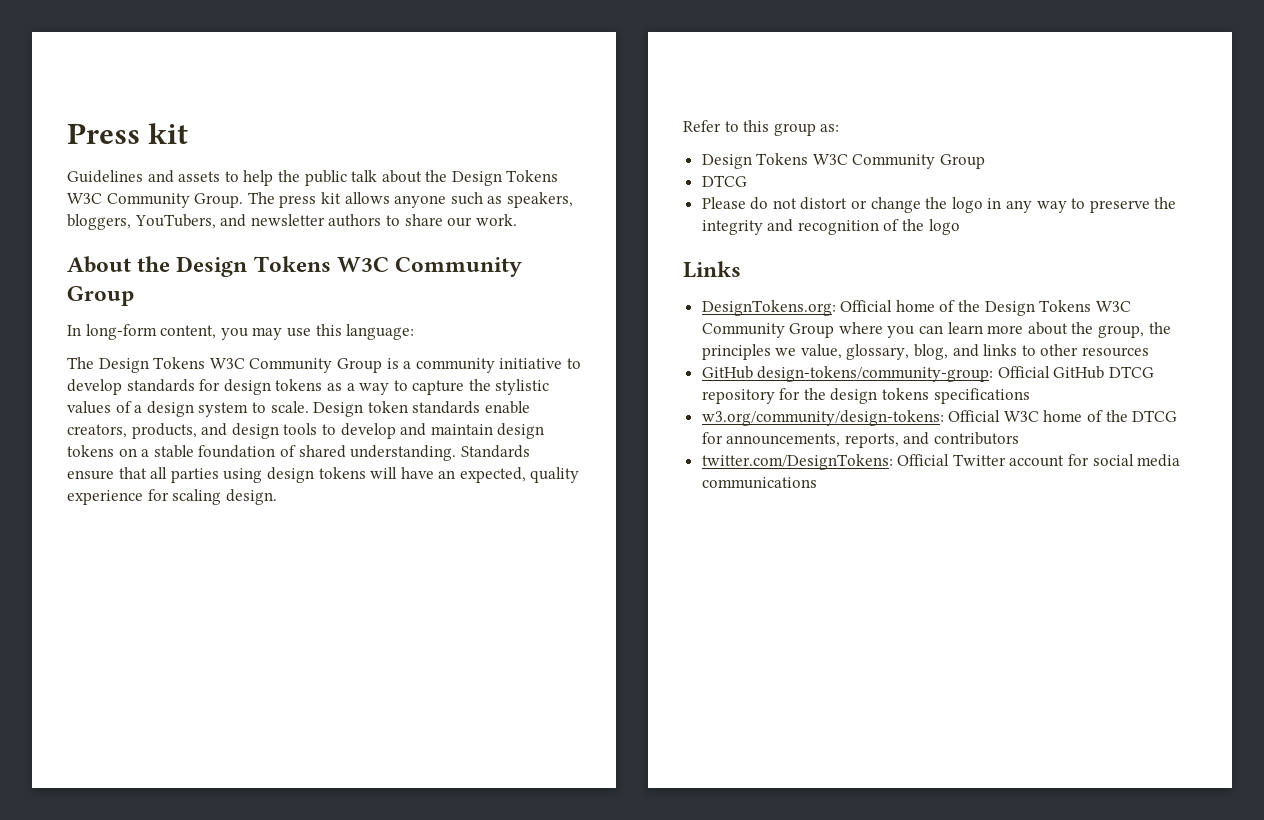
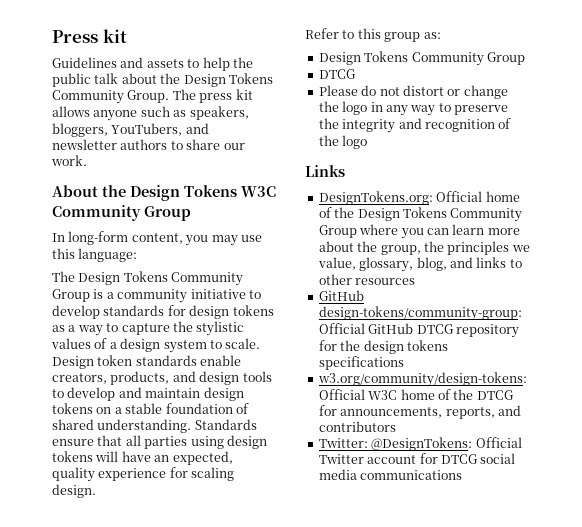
- Guidelines and assets to help the public talk about the Design Tokens W3C Community Group.
+ Guidelines and assets to help the public talk about the Design Tokens Community Group.
- The Design Tokens W3C Community Group is a community initiative to develop standards for design tokens as a way to capture the stylistic values of a design system to scale.
+ The Design Tokens Community Group is a community initiative to develop standards for design tokens as a way to capture the stylistic values of a design system to scale.
  Refer to this group as:
- Design Tokens W3C Community Group
+ Design Tokens Community Group
- DesignTokens.org: Official home of the Design Tokens W3C Community Group where you can learn more about the group, the principles we value, glossary, blog, and links to other resources
+ DesignTokens.org: Official home of the Design Tokens Community Group where you can learn more about the group, the principles we value, glossary, blog, and links to other resources
- twitter.com/DesignTokens: Official Twitter account for social media communications
+ Twitter: @DesignTokens: Official Twitter account for DTCG social media communications

